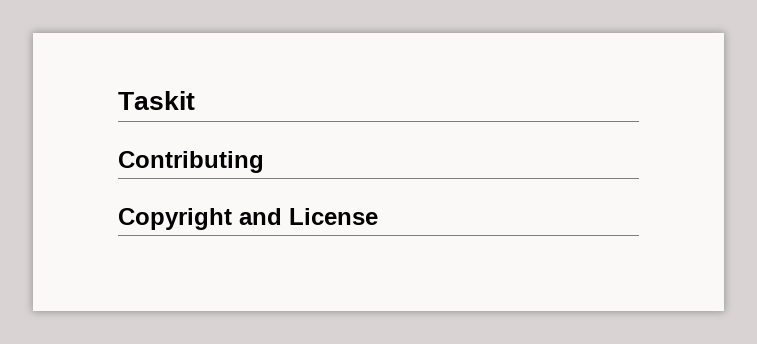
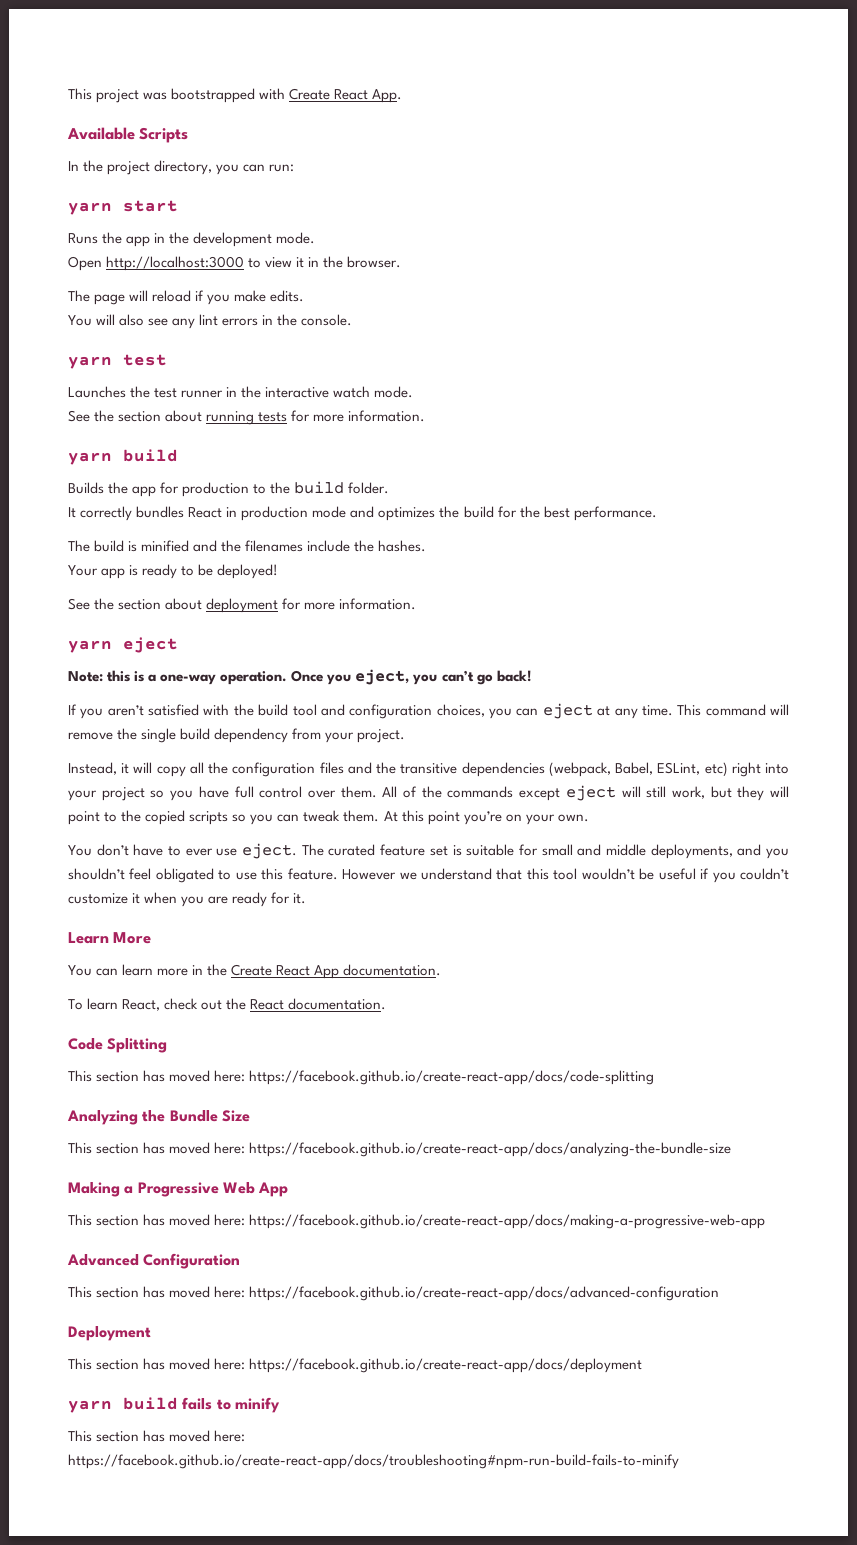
- Taskit
- Contributing
- Copyright and License
+ This project was bootstrapped with Create React App.
+ Available Scripts
+ In the project directory, you can run:
+ yarn start
+ Runs the app in the development mode.
+ Open http://localhost:3000 to view it in the browser.
+ The page will reload if you make edits.
+ You will also see any lint errors in the console.
+ yarn test
+ Launches the test runner in the interactive watch mode.
+ See the section about running tests for more information.
+ yarn build
+ Builds the app for production to the build folder.
+ It correctly bundles React in production mode and optimizes the build for the best performance.
+ The build is minified and the filenames include the hashes.
+ Your app is ready to be deployed!
+ See the section about deployment for more information.
+ yarn eject
+ Note: this is a one-way operation. Once you eject, you can’t go back!
+ If you aren’t satisfied with the build tool and configuration choices, you can eject at any time. This command will remove the single build dependency from your project.
+ Instead, it will copy all the configuration files and the transitive dependencies (webpack, Babel, ESLint, etc) right into your project so you have full control over them. All of the commands except eject will still work, but they will point to the copied scripts so you can tweak them. At this point you’re on your own.
+ You don’t have to ever use eject. The curated feature set is suitable for small and middle deployments, and you shouldn’t feel obligated to use this feature. However we understand that this tool wouldn’t be useful if you couldn’t customize it when you are ready for it.
+ Learn More
+ You can learn more in the Create React App documentation.
+ To learn React, check out the React documentation.
+ Code Splitting
+ This section has moved here: https://facebook.github.io/create-react-app/docs/code-splitting
+ Analyzing the Bundle Size
+ This section has moved here: https://facebook.github.io/create-react-app/docs/analyzing-the-bundle-size
+ Making a Progressive Web App
+ This section has moved here: https://facebook.github.io/create-react-app/docs/making-a-progressive-web-app
+ Advanced Configuration
+ This section has moved here: https://facebook.github.io/create-react-app/docs/advanced-configuration
+ Deployment
+ This section has moved here: https://facebook.github.io/create-react-app/docs/deployment
+ yarn build fails to minify
+ This section has moved here: https://facebook.github.io/create-react-app/docs/troubleshooting#npm-run-build-fails-to-minify

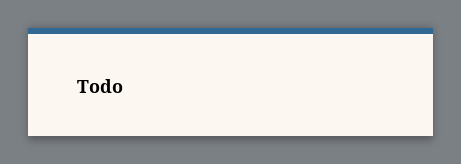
- This project was bootstrapped with Create React App.
- Available Scripts
- In the project directory, you can run:
- yarn start
- Runs the app in the development mode.
- Open http://localhost:3000 to view it in the browser.
- The page will reload if you make edits.
- You will also see any lint errors in the console.
- yarn test
- Launches the test runner in the interactive watch mode.
- See the section about running tests for more information.
- yarn build
- Builds the app for production to the build folder.
- It correctly bundles React in production mode and optimizes the build for the best performance.
- The build is minified and the filenames include the hashes.
- Your app is ready to be deployed!
- See the section about deployment for more information.
- yarn eject
- Note: this is a one-way operation. Once you eject, you can’t go back!
- If you aren’t satisfied with the build tool and configuration choices, you can eject at any time. This command will remove the single build dependency from your project.
- Instead, it will copy all the configuration files and the transitive dependencies (webpack, Babel, ESLint, etc) right into your project so you have full control over them. All of the commands except eject will still work, but they will point to the copied scripts so you can tweak them. At this point you’re on your own.
- You don’t have to ever use eject. The curated feature set is suitable for small and middle deployments, and you shouldn’t feel obligated to use this feature. However we understand that this tool wouldn’t be useful if you couldn’t customize it when you are ready for it.
- Learn More
- You can learn more in the Create React App documentation.
- To learn React, check out the React documentation.
- Code Splitting
- This section has moved here: https://facebook.github.io/create-react-app/docs/code-splitting
- Analyzing the Bundle Size
- This section has moved here: https://facebook.github.io/create-react-app/docs/analyzing-the-bundle-size
- Making a Progressive Web App
- This section has moved here: https://facebook.github.io/create-react-app/docs/making-a-progressive-web-app
- Advanced Configuration
- This section has moved here: https://facebook.github.io/create-react-app/docs/advanced-configuration
- Deployment
- This section has moved here: https://facebook.github.io/create-react-app/docs/deployment
- yarn build fails to minify
- This section has moved here: https://facebook.github.io/create-react-app/docs/troubleshooting#npm-run-build-fails-to-minify
+ Todo

